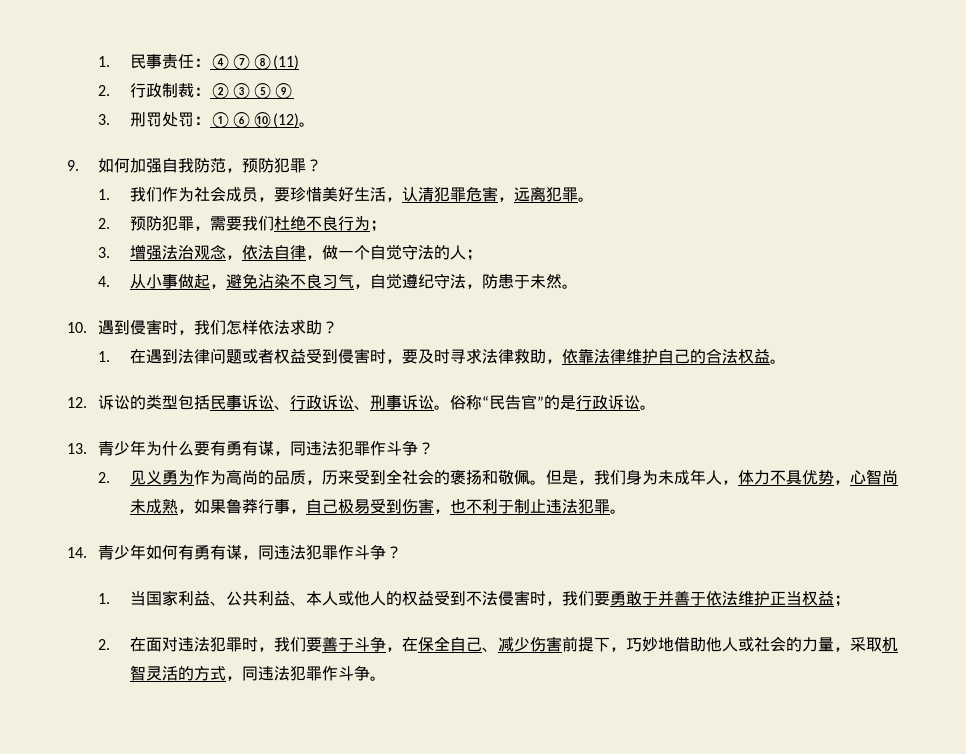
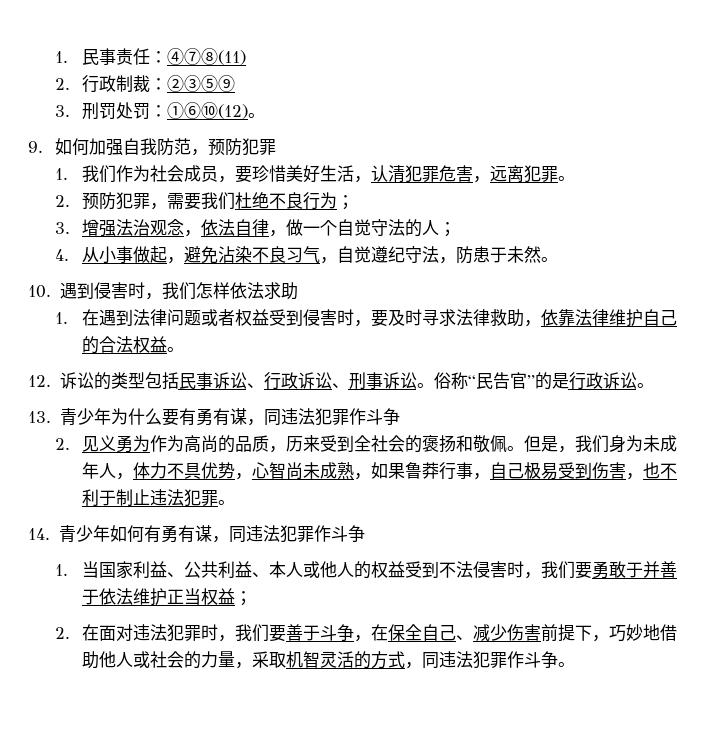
- 9.如何加强自我防范，预防犯罪？
+ 9.如何加强自我防范，预防犯罪
- 10.遇到侵害时，我们怎样依法求助？
+ 10.遇到侵害时，我们怎样依法求助
- 13.青少年为什么要有勇有谋，同违法犯罪作斗争？
+ 13.青少年为什么要有勇有谋，同违法犯罪作斗争
- 14.青少年如何有勇有谋，同违法犯罪作斗争？
+ 14.青少年如何有勇有谋，同违法犯罪作斗争

